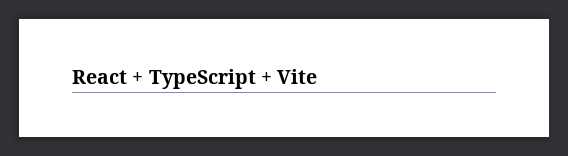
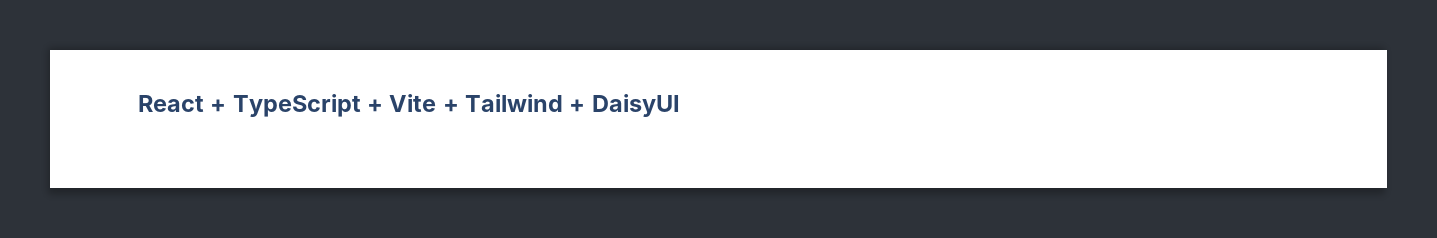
- React + TypeScript + Vite
+ React + TypeScript + Vite + Tailwind + DaisyUI

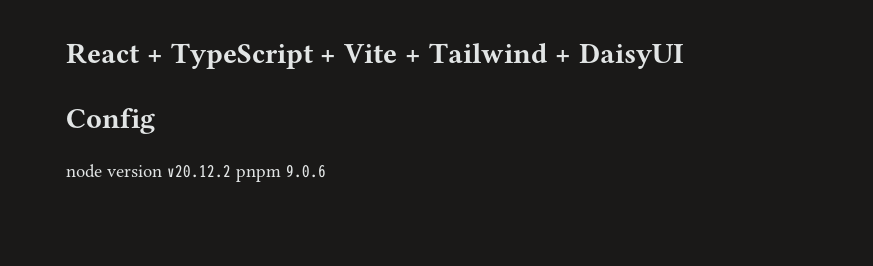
+ Config
+ node version v20.12.2 pnpm 9.0.6

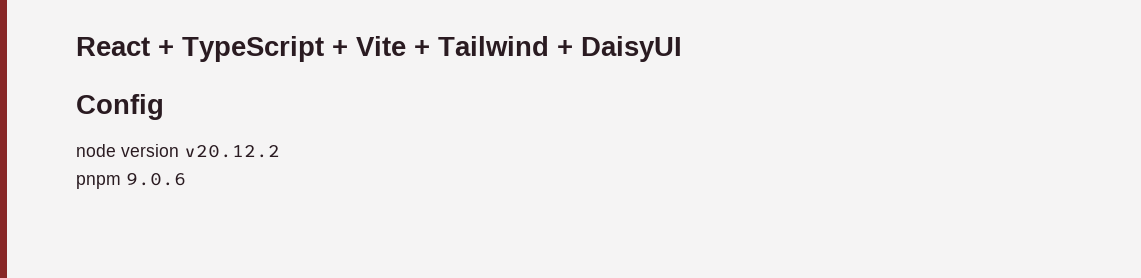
- node version v20.12.2 pnpm 9.0.6
+ node version v20.12.2
+ pnpm 9.0.6

